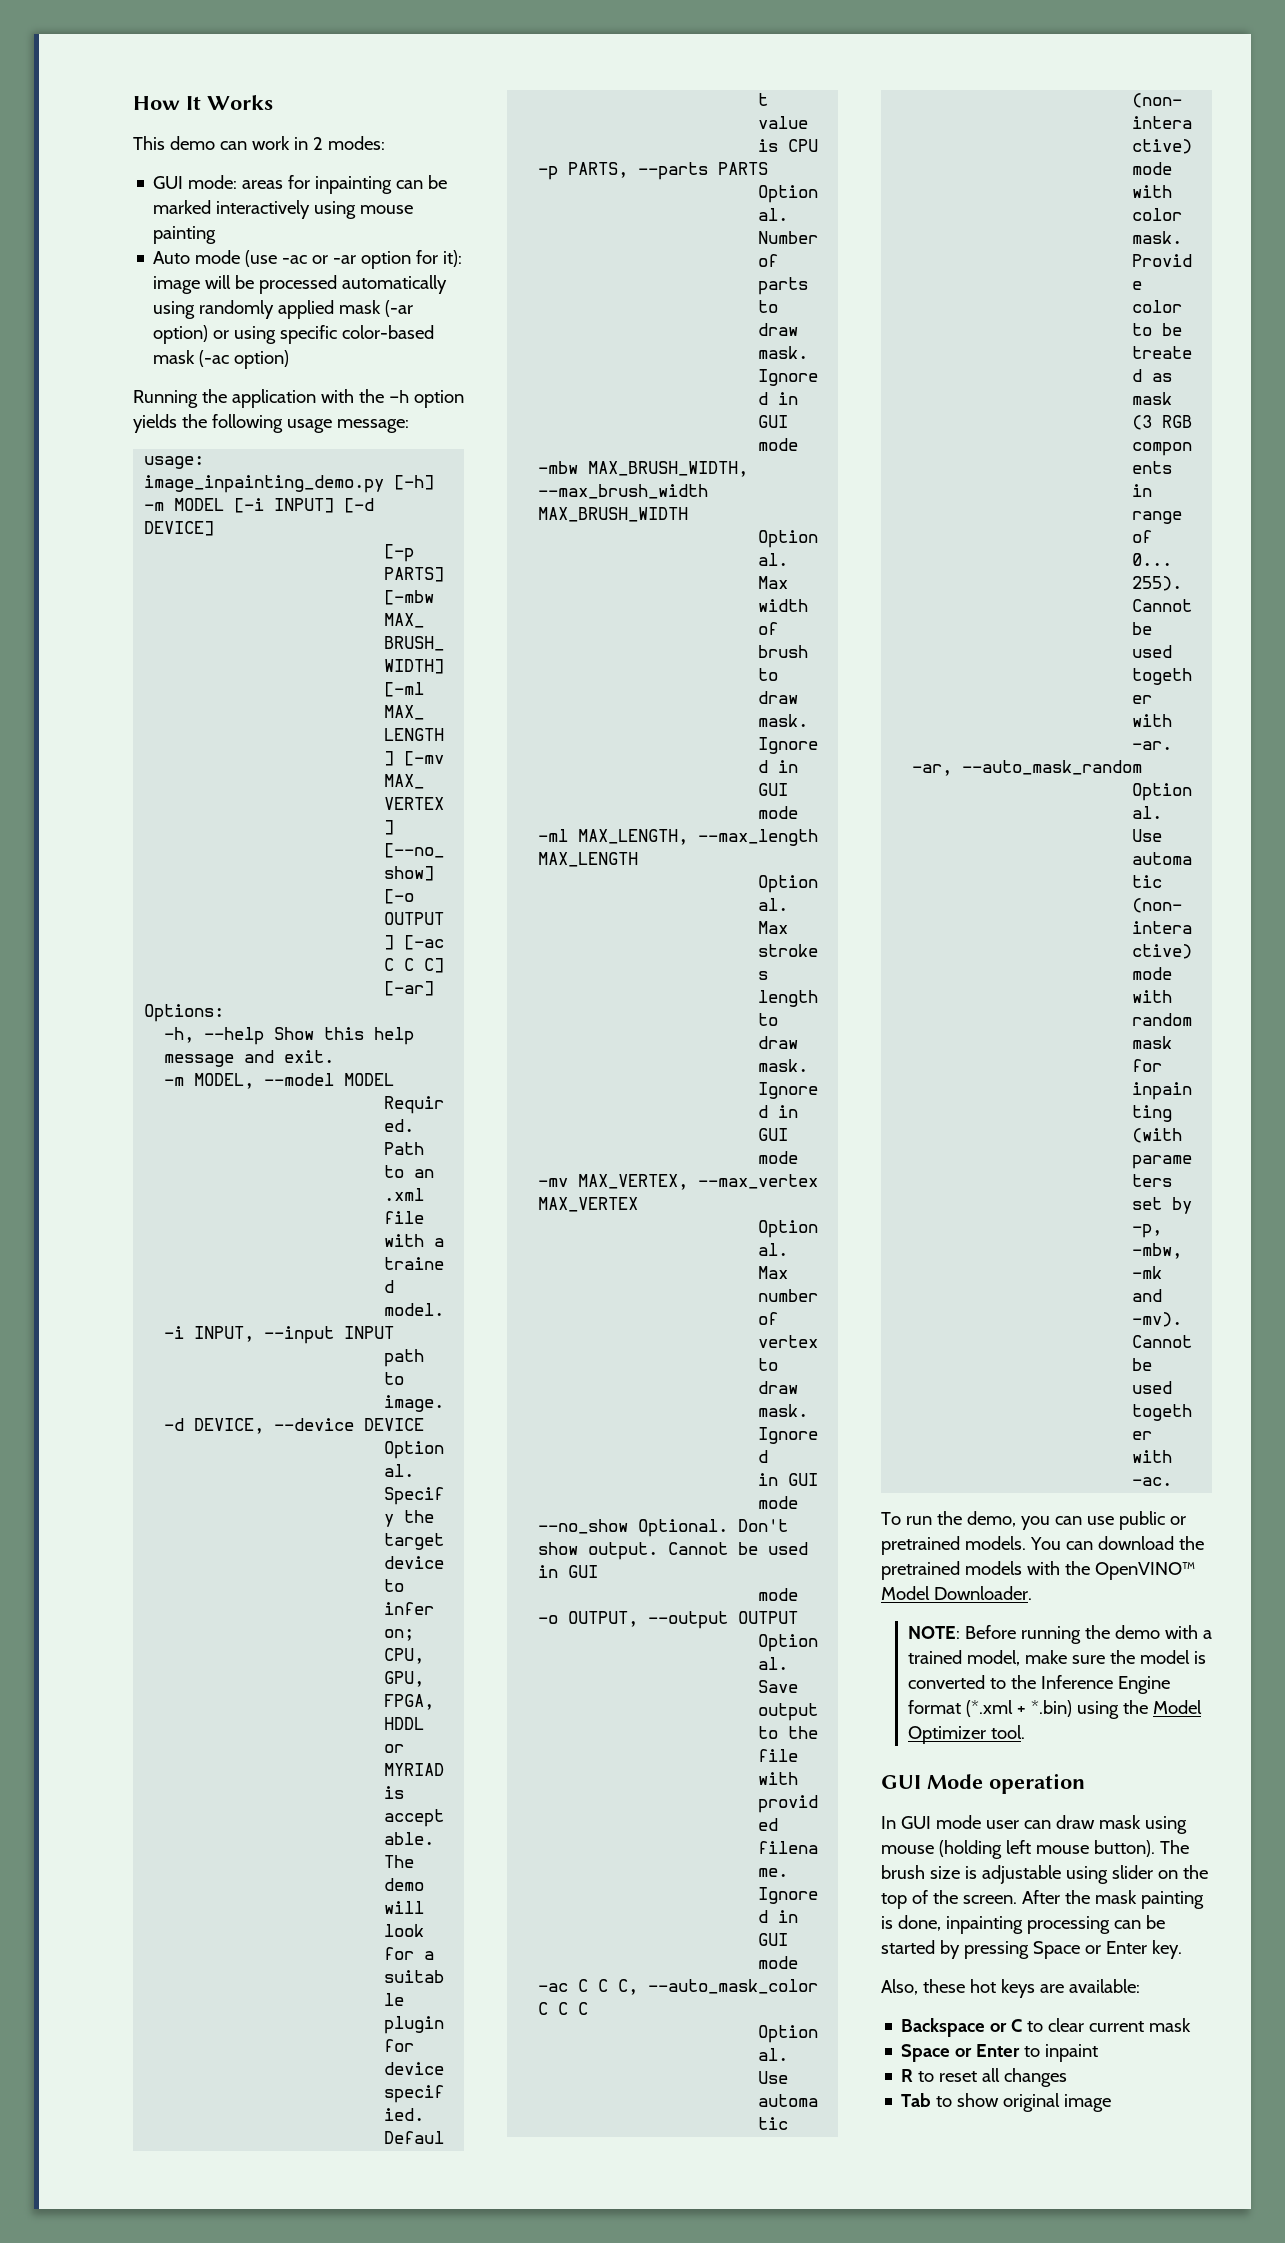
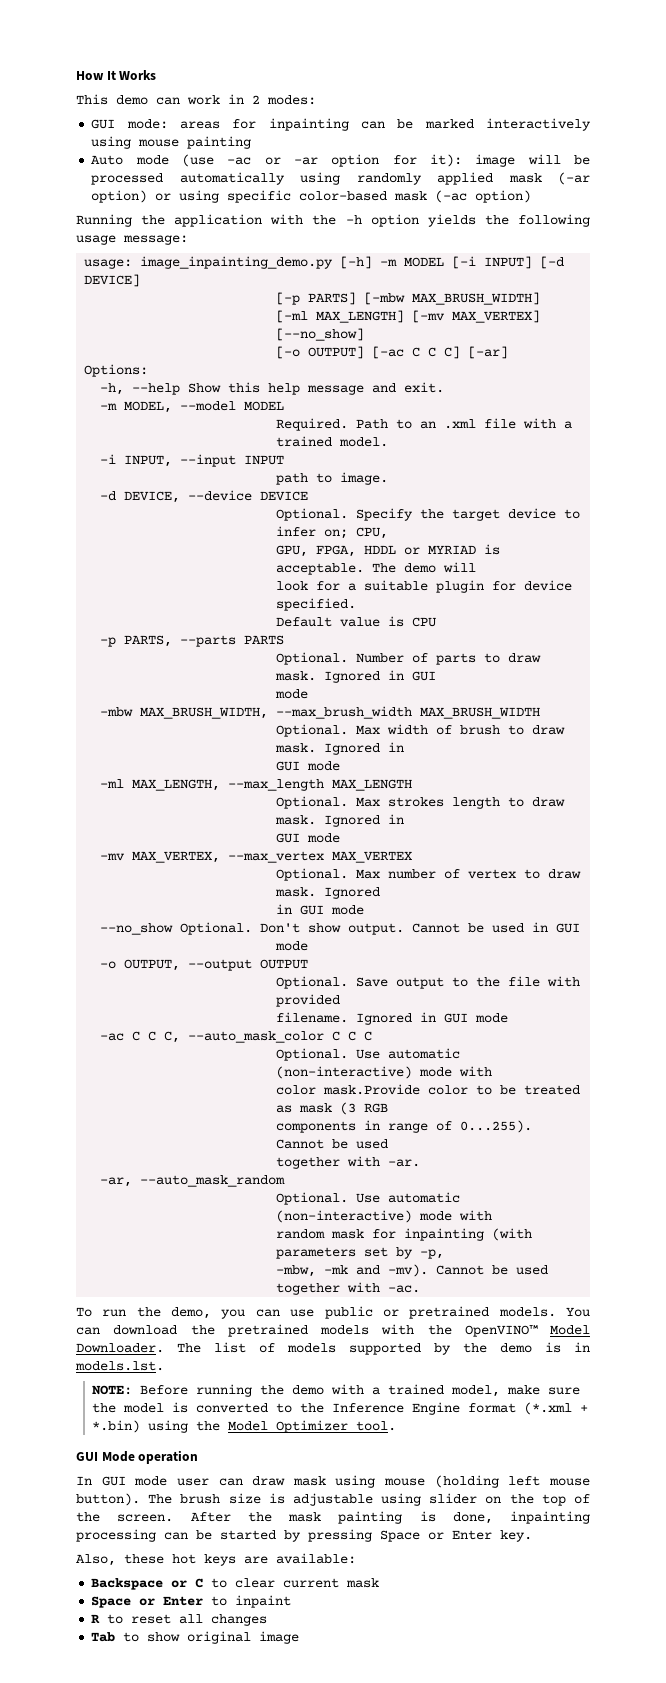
+ The list of models supported by the demo is in models.lst.

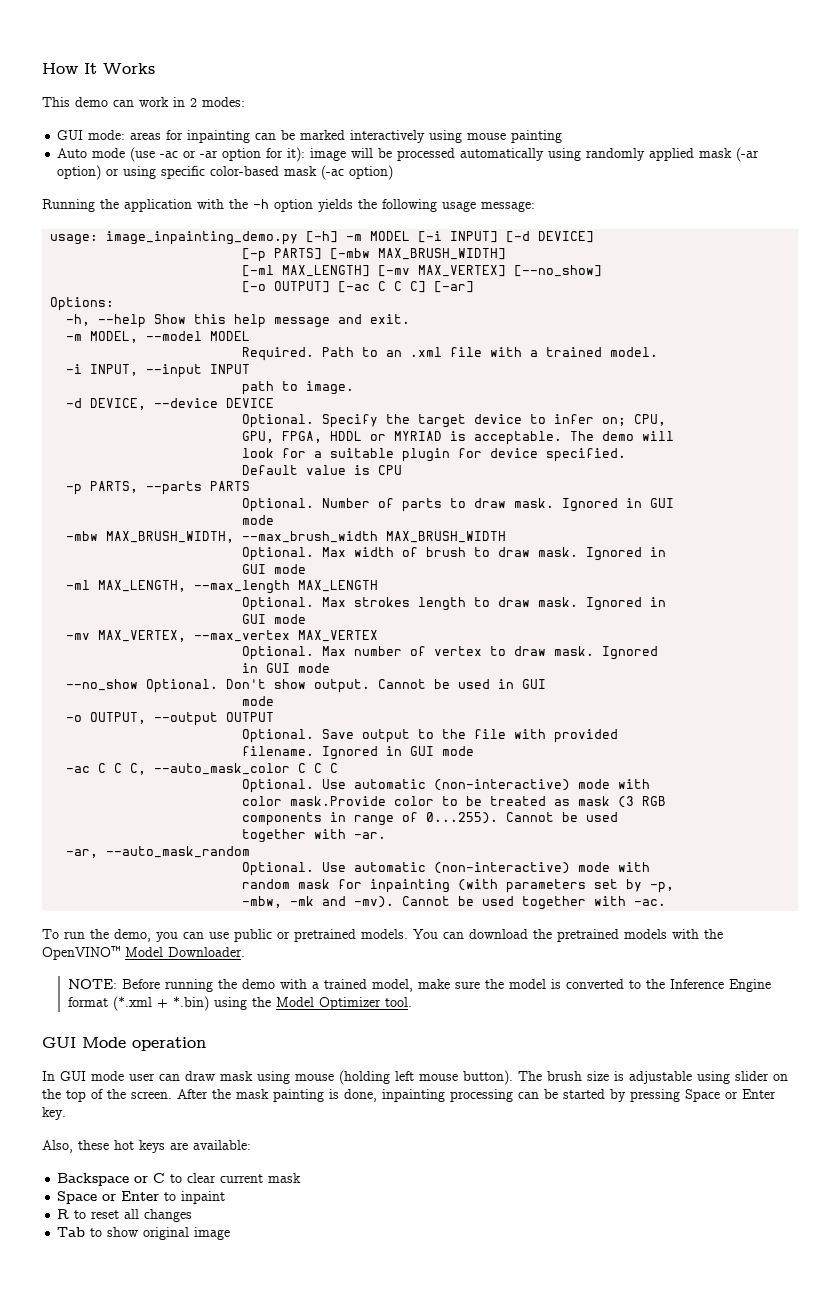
- The list of models supported by the demo is in models.lst.

